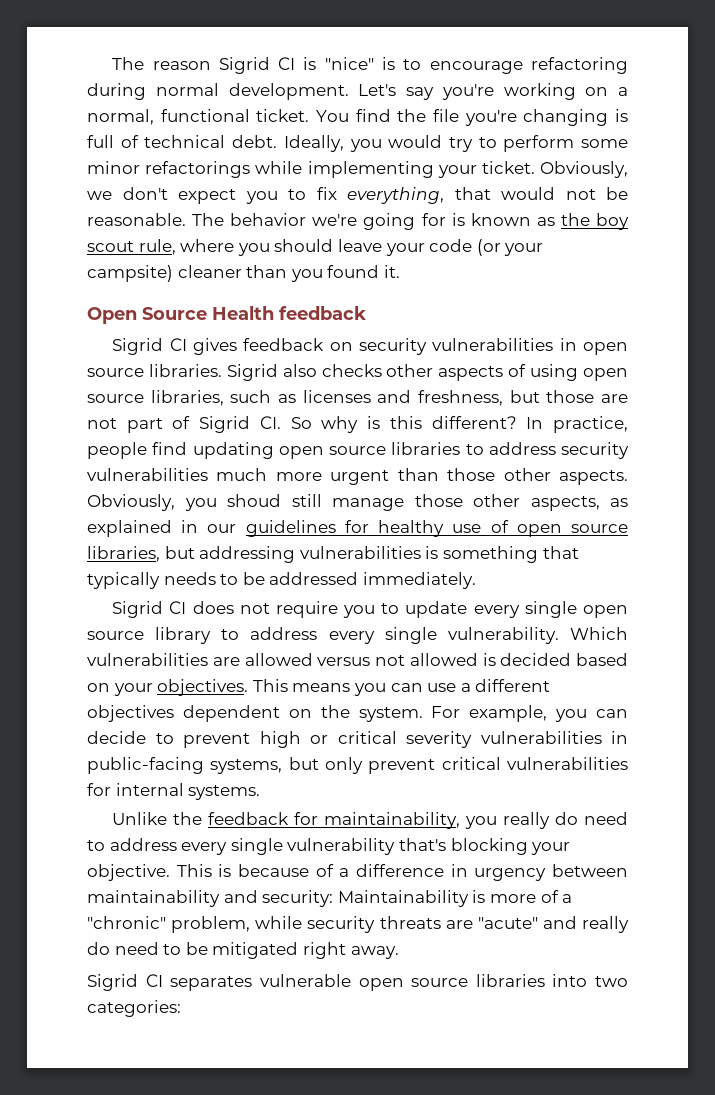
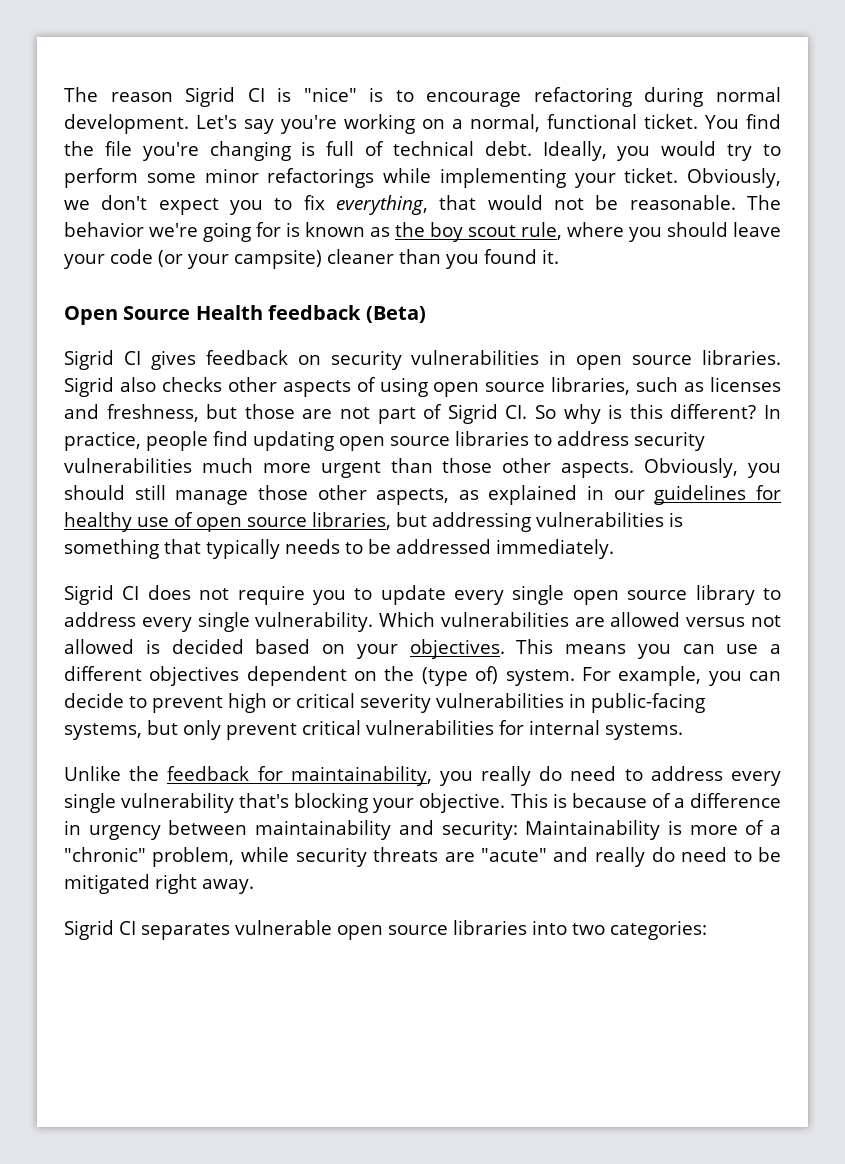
- Open Source Health feedback
+ Open Source Health feedback (Beta)
- Obviously, you shoud still manage those other aspects, as explained in our guidelines for healthy use of open source libraries, but addressing vulnerabilities is something that typically needs to be addressed immediately.
+ Obviously, you should still manage those other aspects, as explained in our guidelines for healthy use of open source libraries, but addressing vulnerabilities is something that typically needs to be addressed immediately.
- This means you can use a different objectives dependent on the system.
+ This means you can use a different objectives dependent on the (type of) system.

